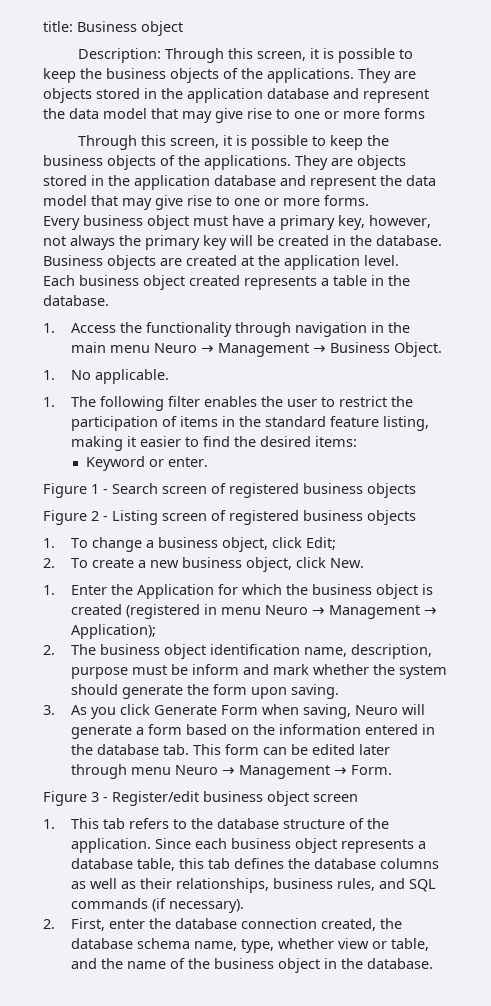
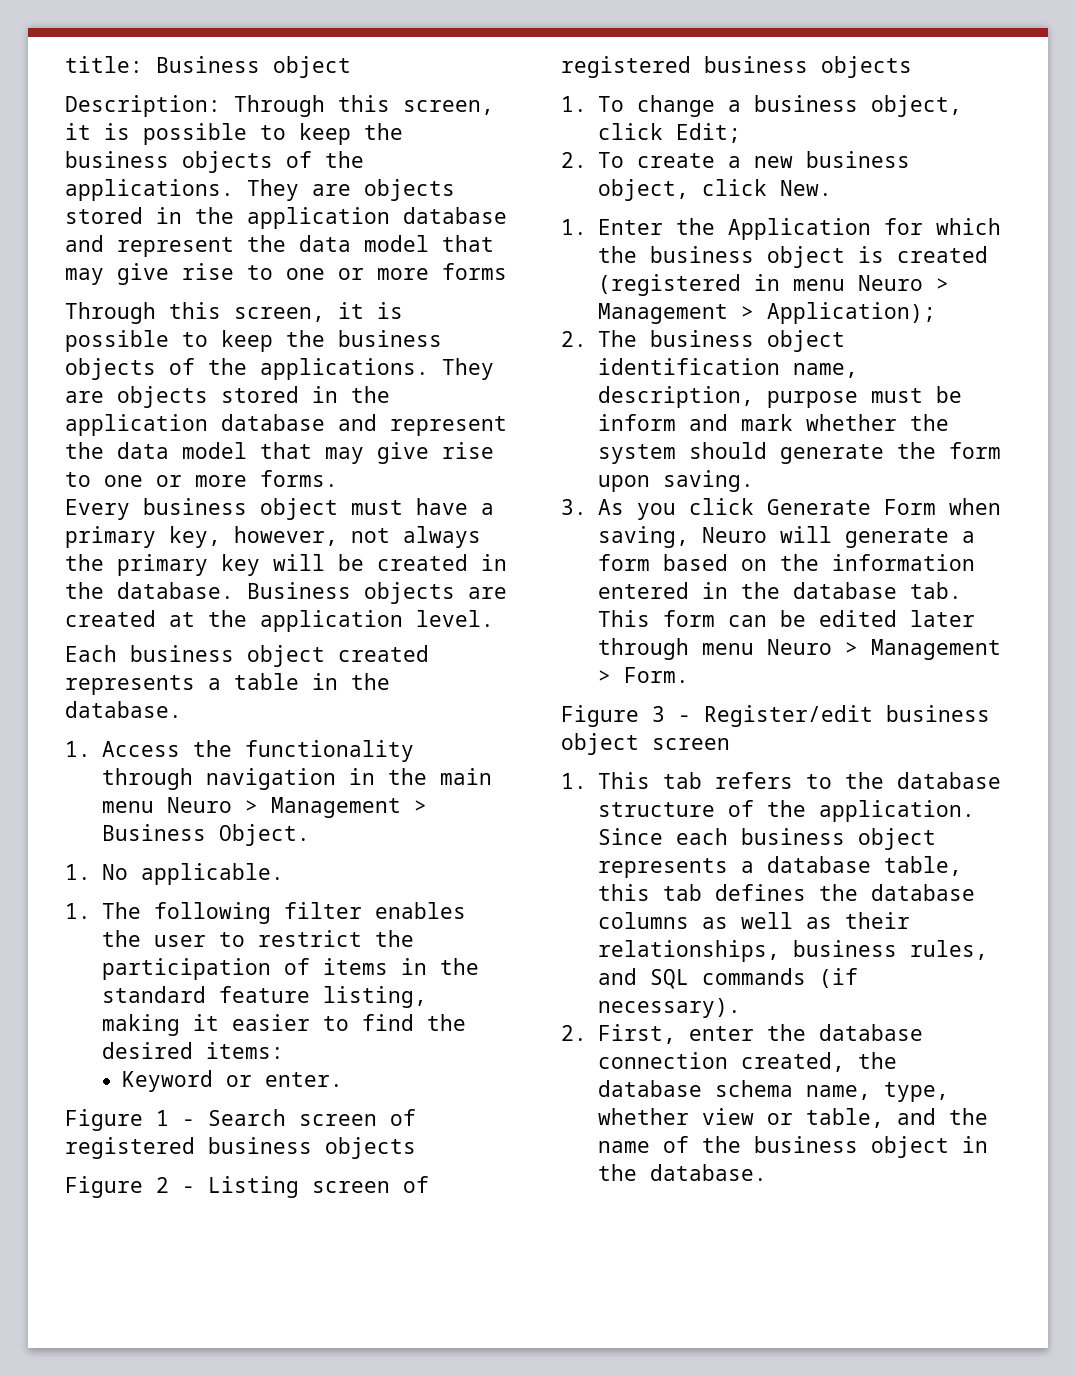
- 1. Access the functionality through navigation in the main menu Neuro → Management → Business Object.
+ 1. Access the functionality through navigation in the main menu Neuro > Management > Business Object.
- 1. Enter the Application for which the business object is created (registered in menu Neuro → Management → Application);
+ 1. Enter the Application for which the business object is created (registered in menu Neuro > Management > Application);
- 3. As you click Generate Form when saving, Neuro will generate a form based on the information entered in the database tab. This form can be edited later through menu Neuro → Management → Form.
+ 3. As you click Generate Form when saving, Neuro will generate a form based on the information entered in the database tab. This form can be edited later through menu Neuro > Management > Form.

